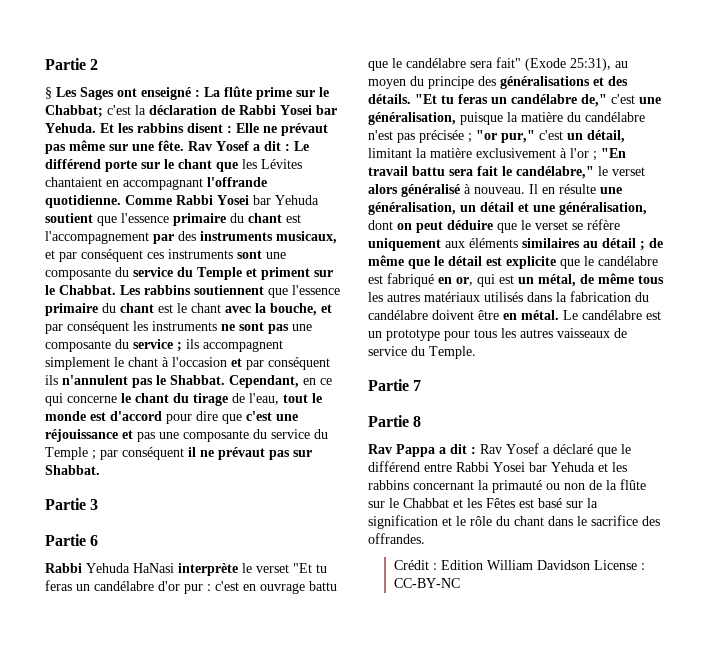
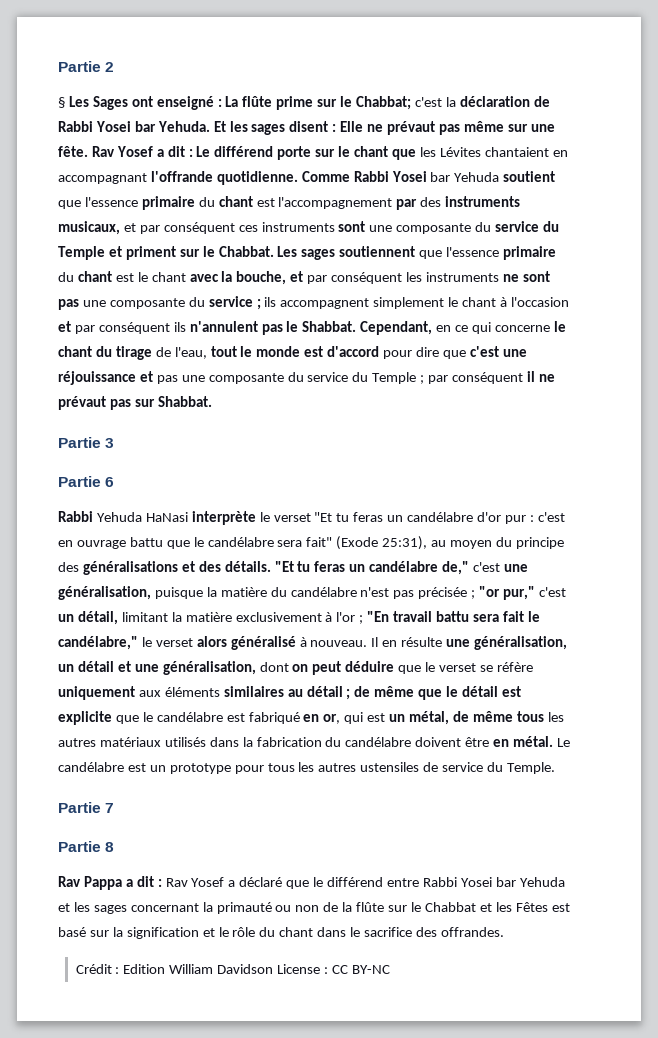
- Et les rabbins disent : Elle ne prévaut pas même sur une fête.
+ Et les sages disent : Elle ne prévaut pas même sur une fête.
- Les rabbins soutiennent que l'essence primaire du chant est le chant avec la bouche, et par conséquent les instruments ne sont pas une composante du service ; ils accompagnent simplement le chant à l'occasion et par conséquent ils n'annulent pas le Shabbat.
+ Les sages soutiennent que l'essence primaire du chant est le chant avec la bouche, et par conséquent les instruments ne sont pas une composante du service ; ils accompagnent simplement le chant à l'occasion et par conséquent ils n'annulent pas le Shabbat.
- Le candélabre est un prototype pour tous les autres vaisseaux de service du Temple.
+ Le candélabre est un prototype pour tous les autres ustensiles de service du Temple.
- Rav Pappa a dit : Rav Yosef a déclaré que le différend entre Rabbi Yosei bar Yehuda et les rabbins concernant la primauté ou non de la flûte sur le Chabbat et les Fêtes est basé sur la signification et le rôle du chant dans le sacrifice des offrandes.
+ Rav Pappa a dit : Rav Yosef a déclaré que le différend entre Rabbi Yosei bar Yehuda et les sages concernant la primauté ou non de la flûte sur le Chabbat et les Fêtes est basé sur la signification et le rôle du chant dans le sacrifice des offrandes.
- Crédit : Edition William Davidson License : CC-BY-NC
+ Crédit : Edition William Davidson License : CC BY-NC

